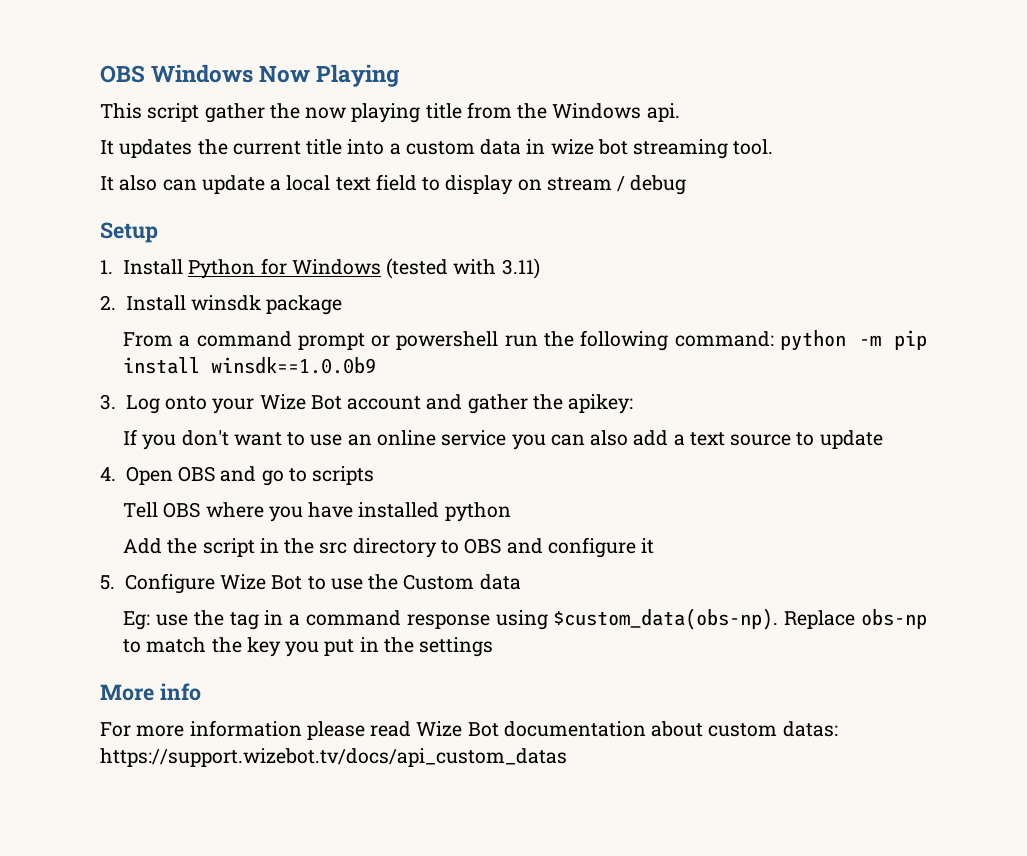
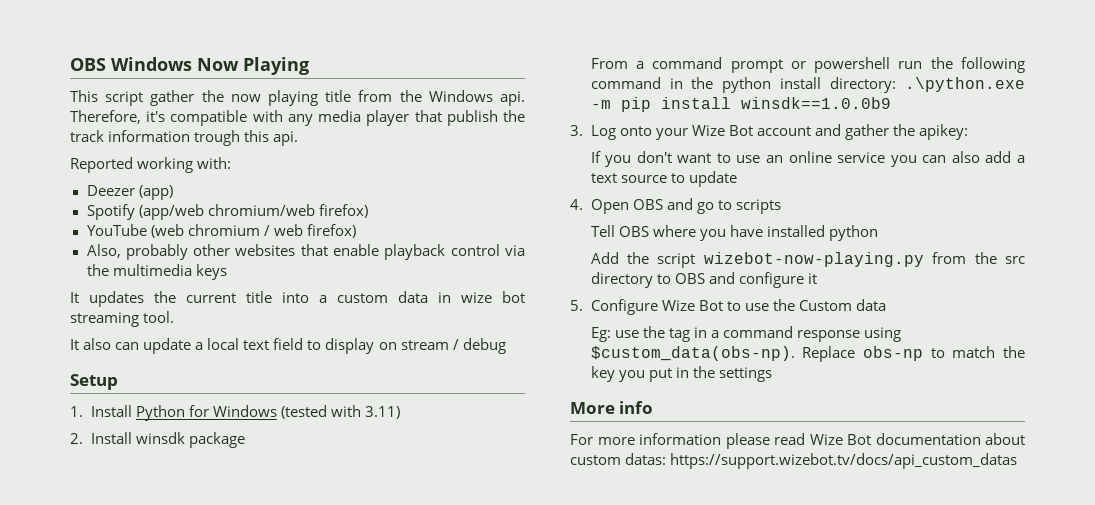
+ Therefore, it's compatible with any media player that publish the track information trough this api.
+ Reported working with:
+ Deezer (app)
+ Spotify (app/web chromium/web firefox)
+ YouTube (web chromium / web firefox)
+ Also, probably other websites that enable playback control via the multimedia keys
- From a command prompt or powershell run the following command: python -m pip install winsdk==1.0.0b9
+ From a command prompt or powershell run the following command in the python install directory: .\python.exe -m pip install winsdk==1.0.0b9
- Add the script in the src directory to OBS and configure it
+ Add the script wizebot-now-playing.py from the src directory to OBS and configure it

